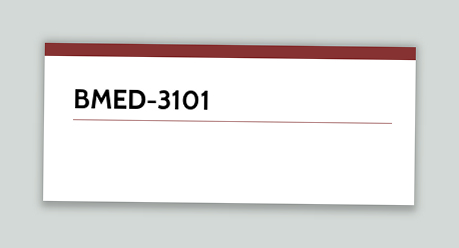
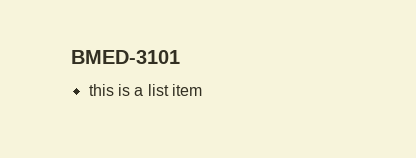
+ this is a list item

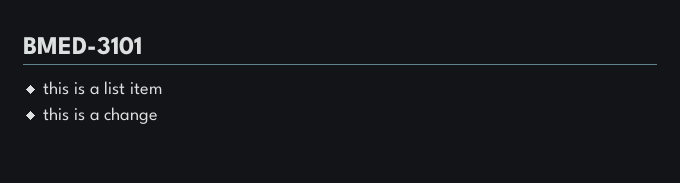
+ this is a change

